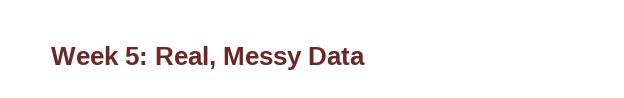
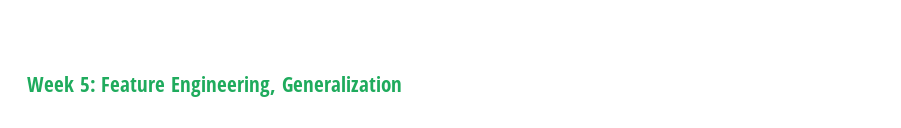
- Week 5: Real, Messy Data
+ Week 5: Feature Engineering, Generalization

